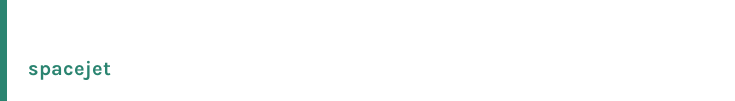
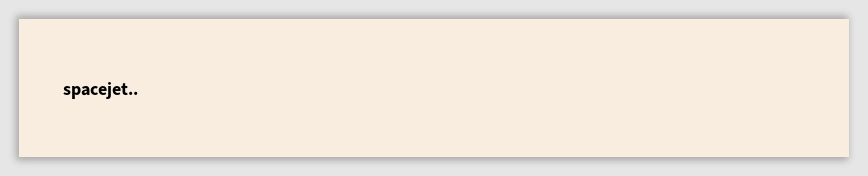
- spacejet
+ spacejet..

